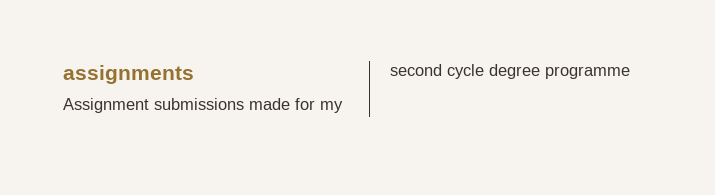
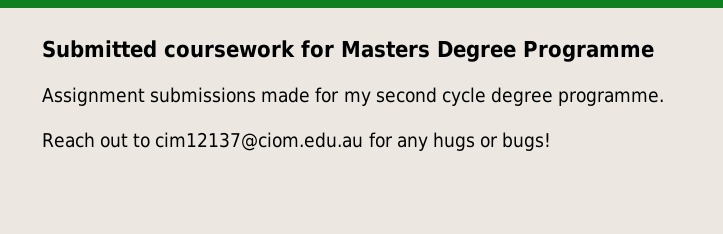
- assignments
+ Submitted coursework for Masters Degree Programme
- Assignment submissions made for my second cycle degree programme
+ Assignment submissions made for my second cycle degree programme.
+ Reach out to cim12137@ciom.edu.au for any hugs or bugs!

